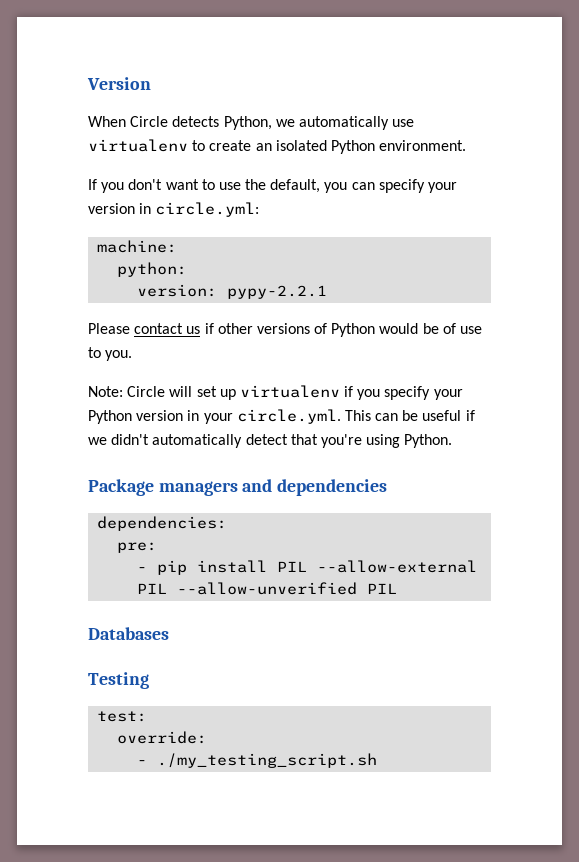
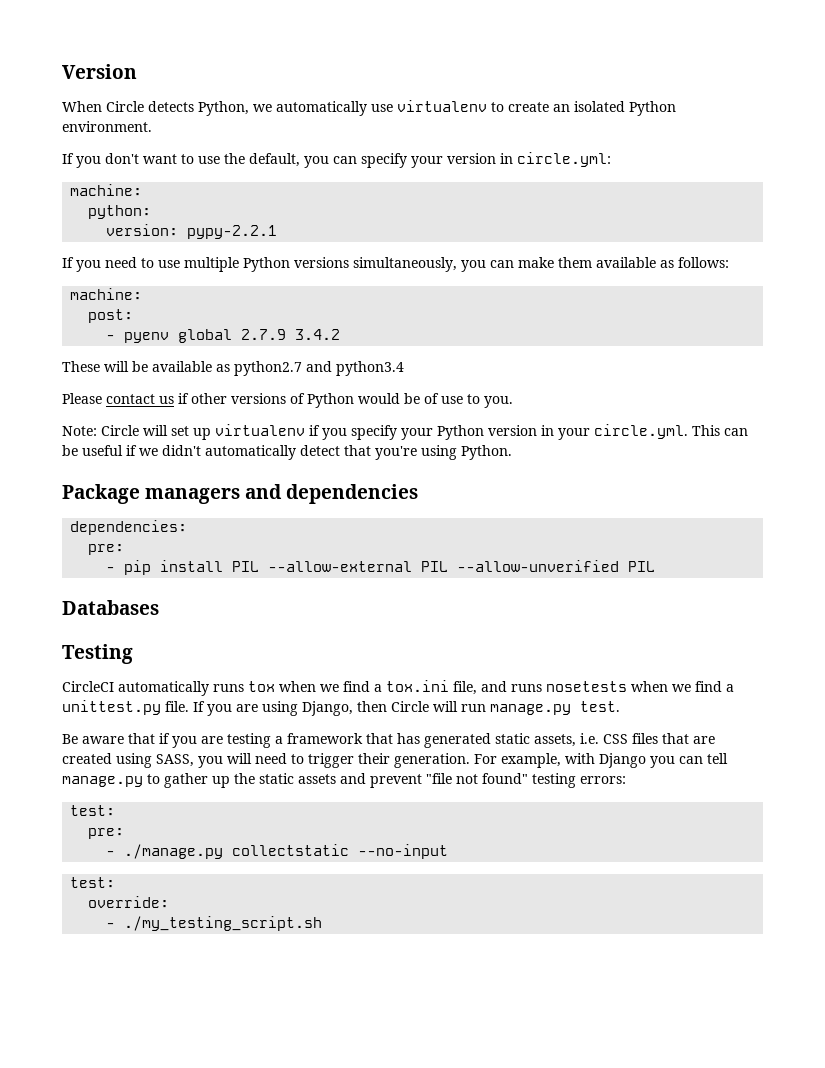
+ If you need to use multiple Python versions simultaneously, you can make them available as follows:
+ machine:
+ post:
+ - pyenv global 2.7.9 3.4.2
+ These will be available as python2.7 and python3.4
+ CircleCI automatically runs tox when we find a tox.ini file, and runs nosetests when we find a unittest.py file. If you are using Django, then Circle will run manage.py test.
+ Be aware that if you are testing a framework that has generated static assets, i.e. CSS files that are created using SASS, you will need to trigger their generation. For example, with Django you can tell manage.py to gather up the static assets and prevent "file not found" testing errors:
+ test:
+ pre:
+ - ./manage.py collectstatic --no-input

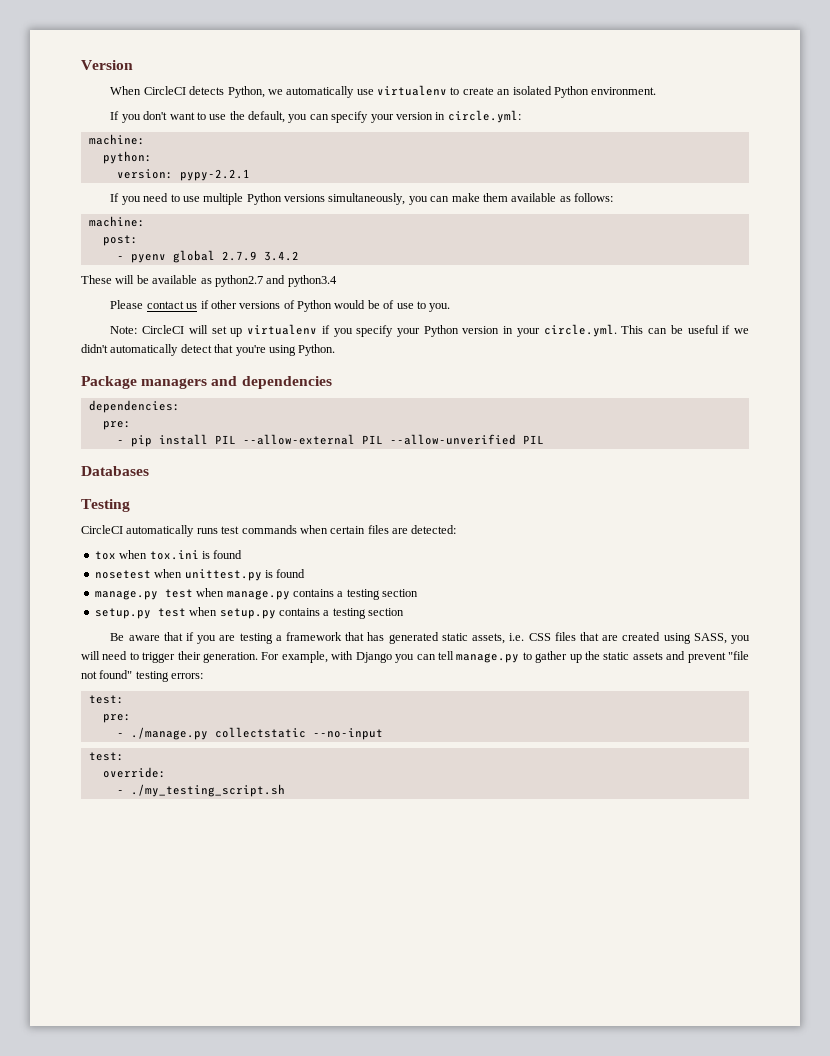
- When Circle detects Python, we automatically use virtualenv to create an isolated Python environment.
+ When CircleCI detects Python, we automatically use virtualenv to create an isolated Python environment.
- Note: Circle will set up virtualenv if you specify your Python version in your circle.yml. This can be useful if we didn't automatically detect that you're using Python.
+ Note: CircleCI will set up virtualenv if you specify your Python version in your circle.yml. This can be useful if we didn't automatically detect that you're using Python.
- CircleCI automatically runs tox when we find a tox.ini file, and runs nosetests when we find a unittest.py file. If you are using Django, then Circle will run manage.py test.
+ CircleCI automatically runs test commands when certain files are detected:
+ tox when tox.ini is found
+ nosetest when unittest.py is found
+ manage.py test when manage.py contains a testing section
+ setup.py test when setup.py contains a testing section

